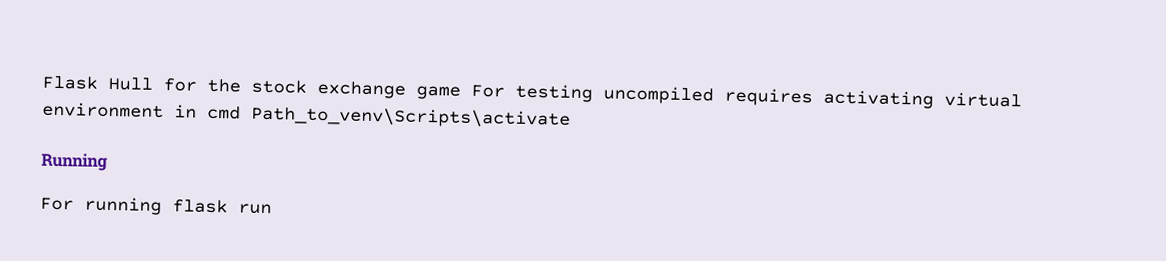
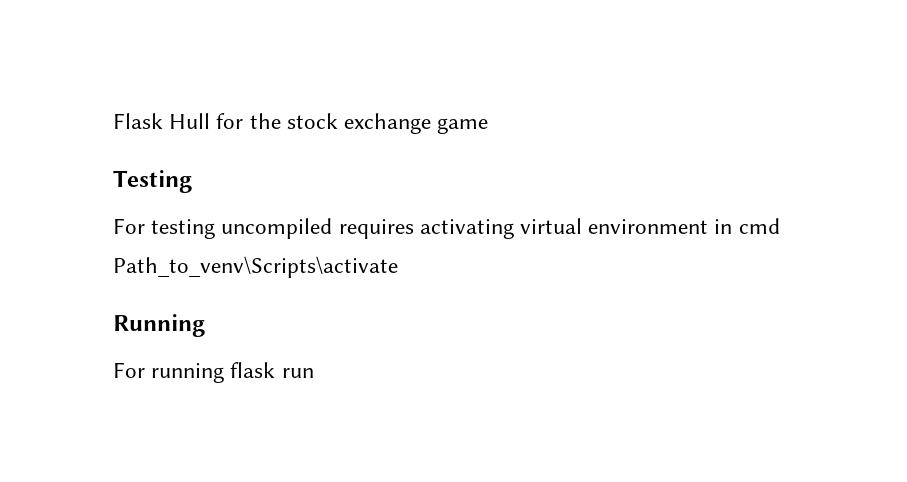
- Flask Hull for the stock exchange game For testing uncompiled requires activating virtual environment in cmd Path_to_venv\Scripts\activate
+ Flask Hull for the stock exchange game
+ Testing
+ For testing uncompiled requires activating virtual environment in cmd Path_to_venv\Scripts\activate

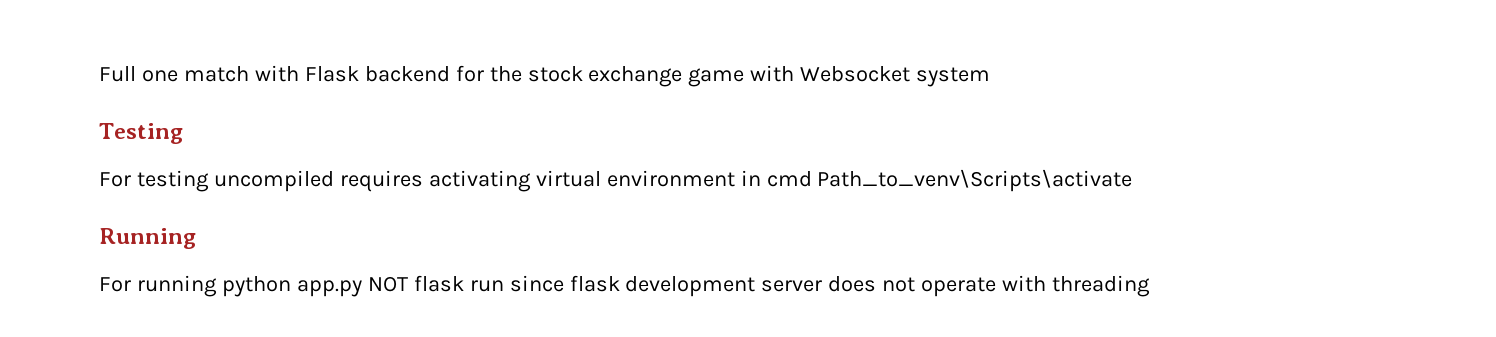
- Flask Hull for the stock exchange game
+ Full one match with Flask backend for the stock exchange game with Websocket system
- For running flask run
+ For running python app.py NOT flask run since flask development server does not operate with threading

